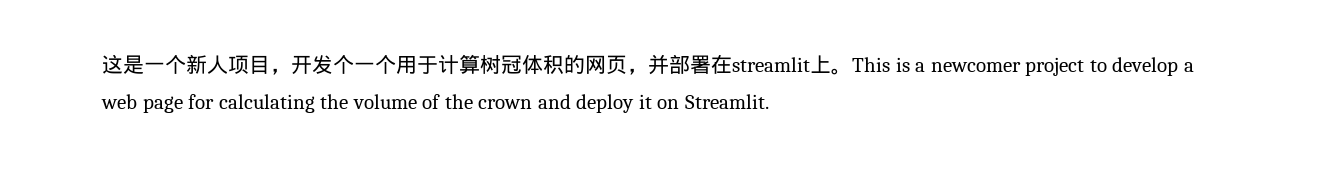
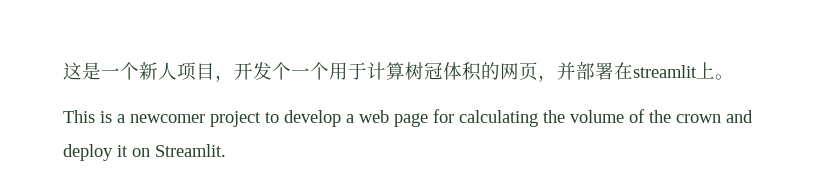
- 这是一个新人项目，开发个一个用于计算树冠体积的网页，并部署在streamlit上。This is a newcomer project to develop a web page for calculating the volume of the crown and deploy it on Streamlit.
+ 这是一个新人项目，开发个一个用于计算树冠体积的网页，并部署在streamlit上。
+ This is a newcomer project to develop a web page for calculating the volume of the crown and deploy it on Streamlit.

